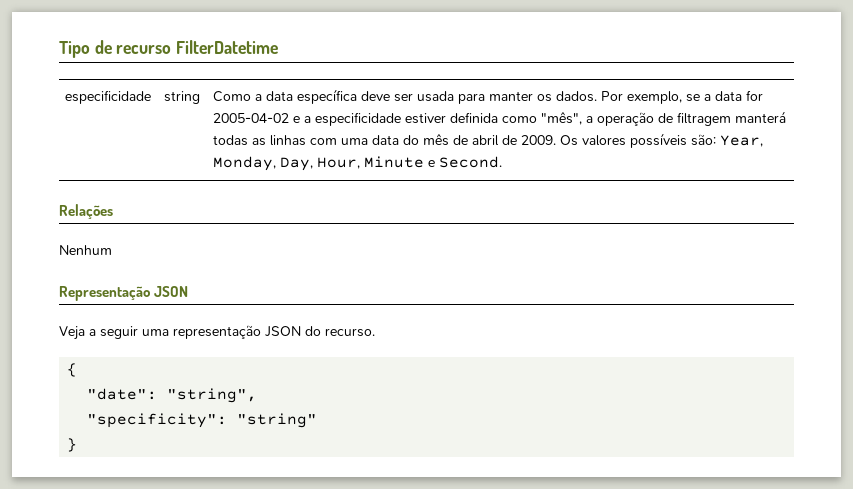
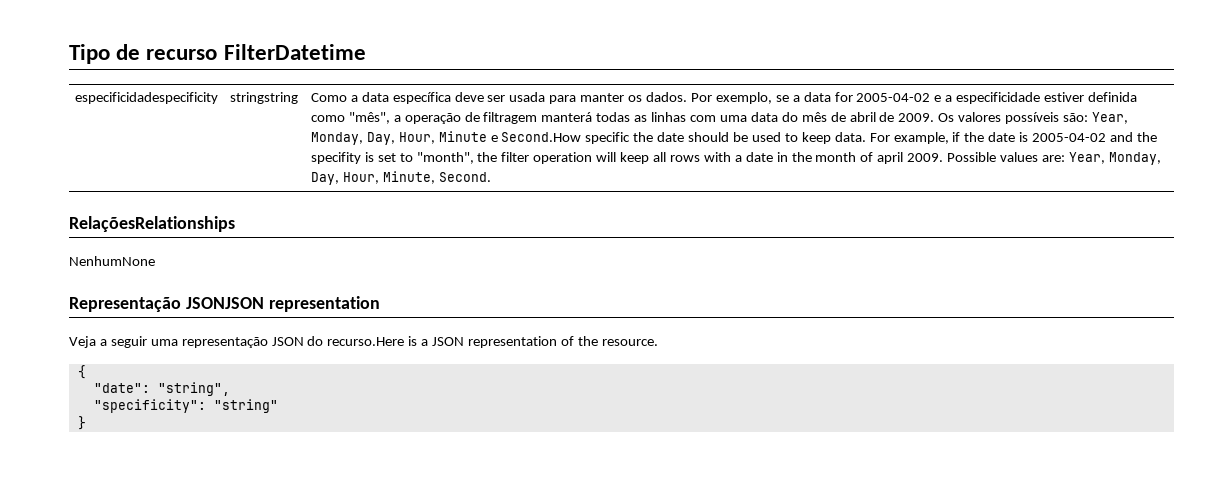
- especificidade | string
+ especificidadespecificity | stringstring
- Os valores possíveis são: Year, Monday, Day, Hour, Minute e Second.
+ Os valores possíveis são: Year, Monday, Day, Hour, Minute e Second.How specific the date should be used to keep data. For example, if the date is 2005-04-02 and the specifity is set to "month", the filter operation will keep all rows with a date in the month of april 2009. Possible values are: Year, Monday, Day, Hour, Minute, Second.
- Relações
- Nenhum
+ RelaçõesRelationships
+ NenhumNone
- Representação JSON
+ Representação JSONJSON representation
- Veja a seguir uma representação JSON do recurso.
+ Veja a seguir uma representação JSON do recurso.Here is a JSON representation of the resource.

